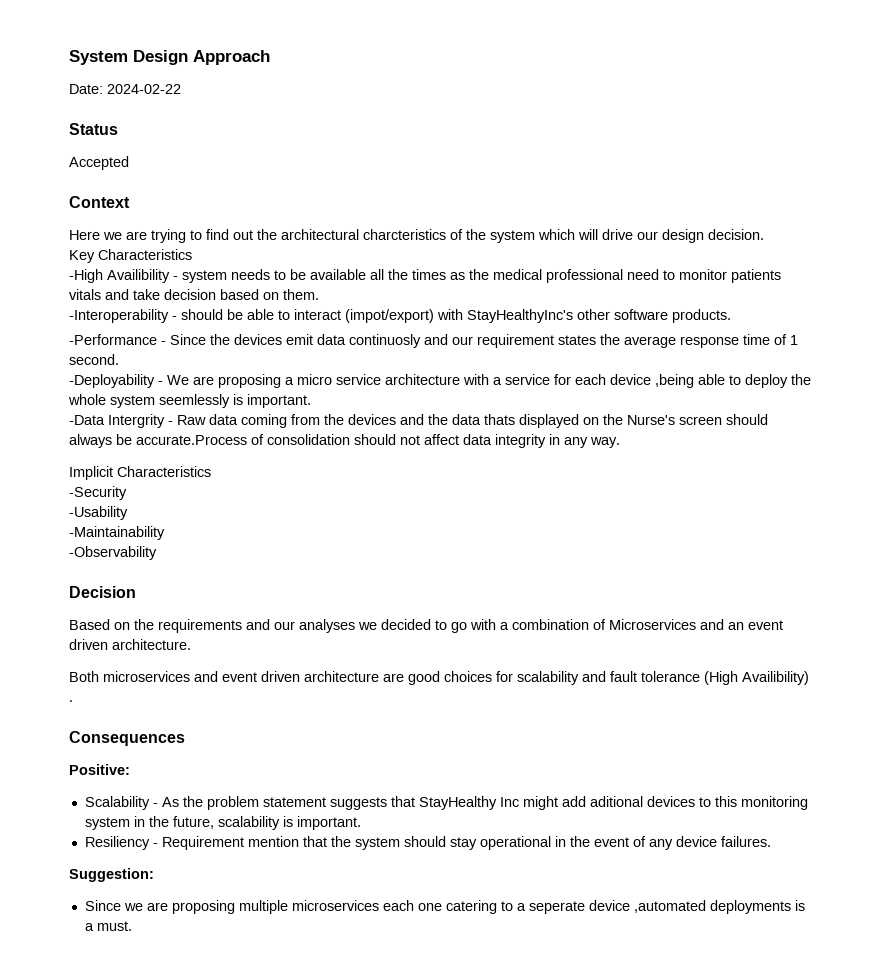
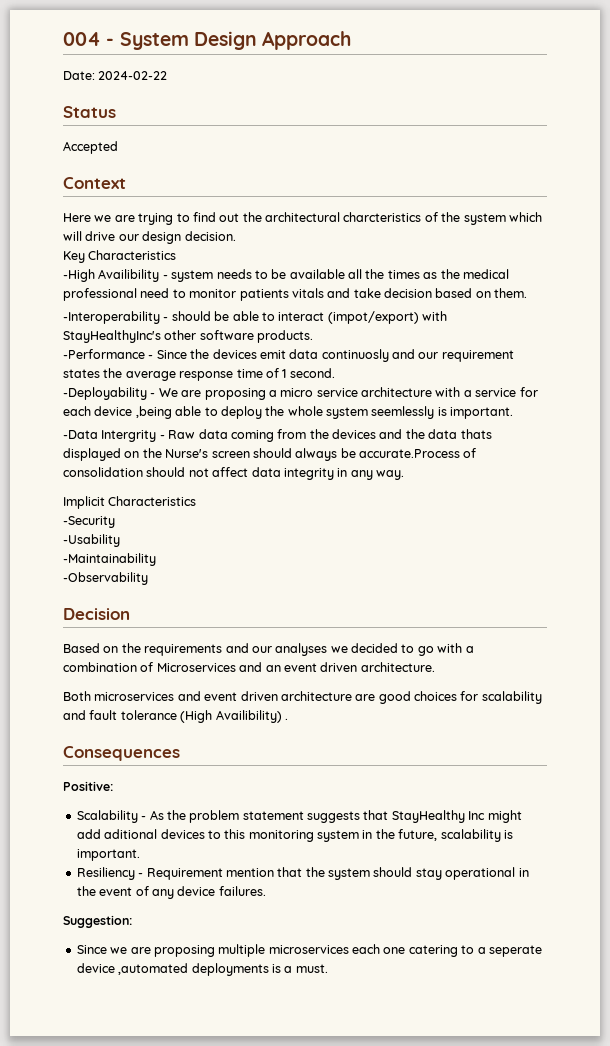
- System Design Approach
+ 004 - System Design Approach

